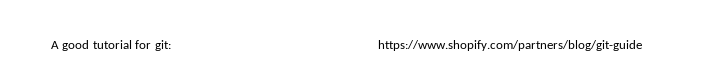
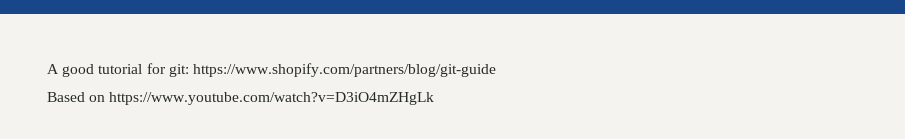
+ Based on https://www.youtube.com/watch?v=D3iO4mZHgLk

